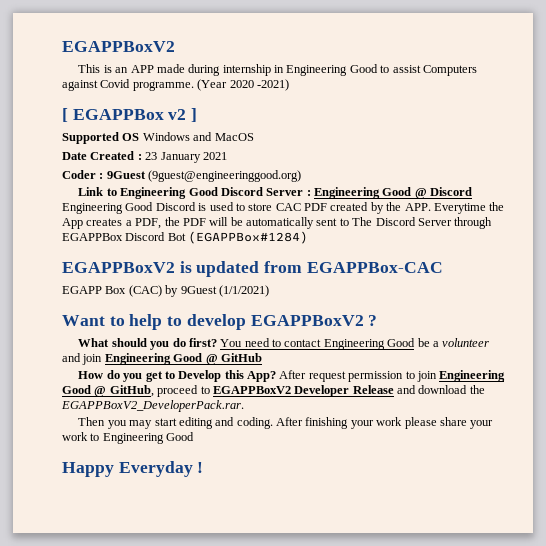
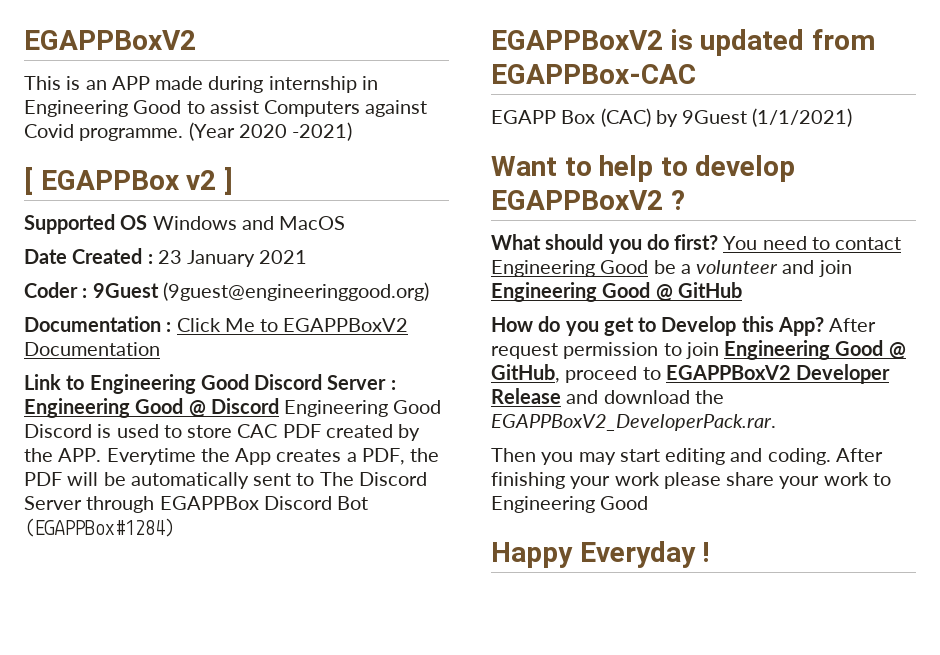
+ Documentation : Click Me to EGAPPBoxV2 Documentation

